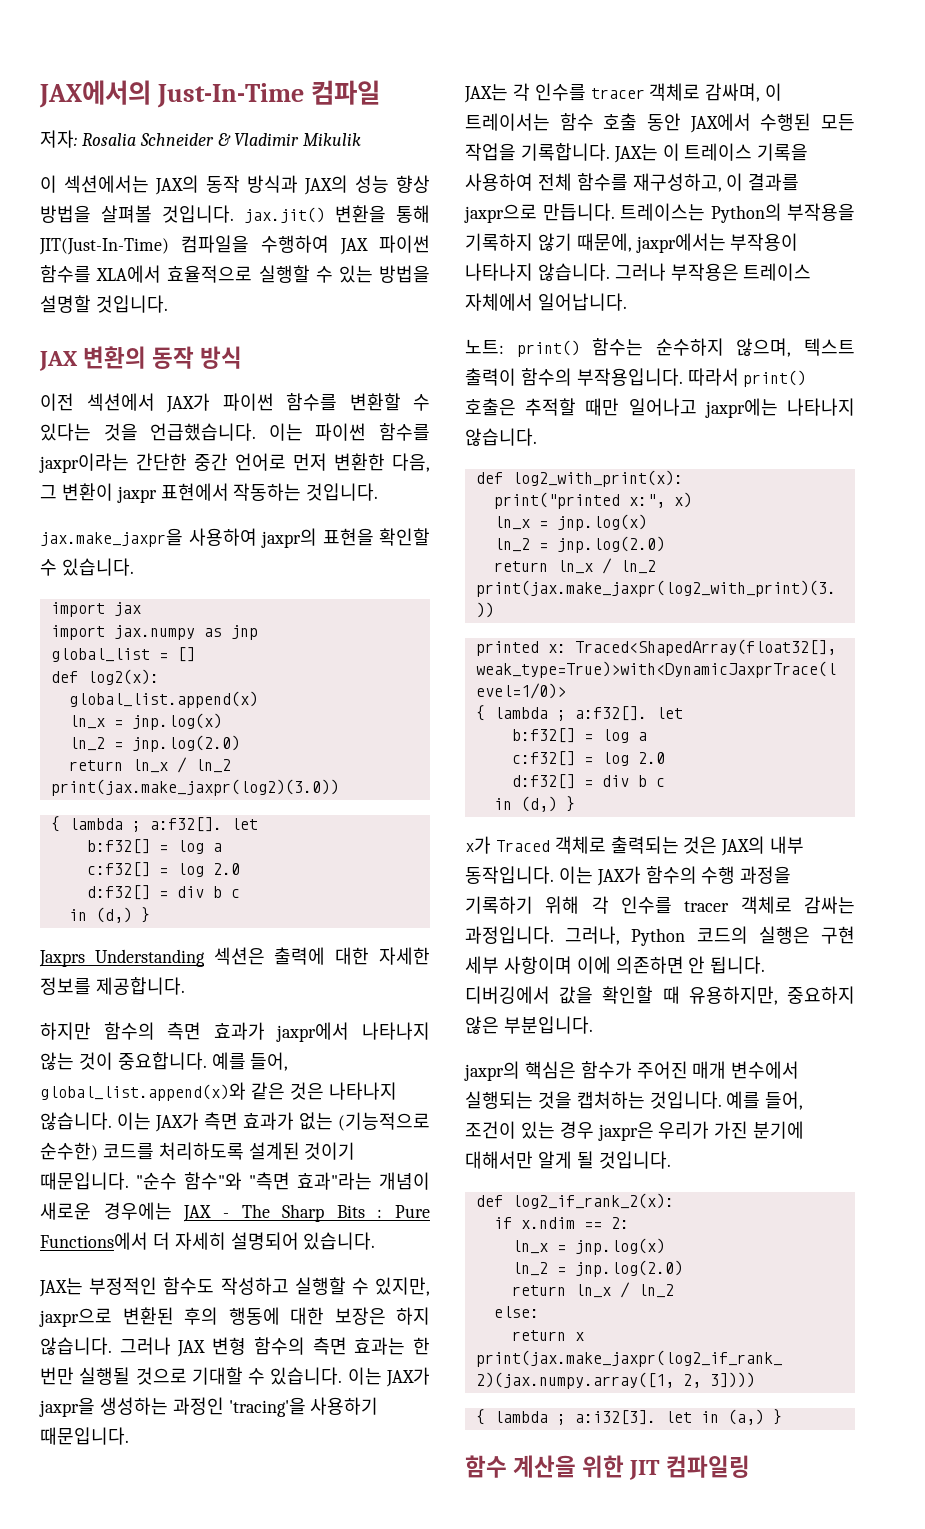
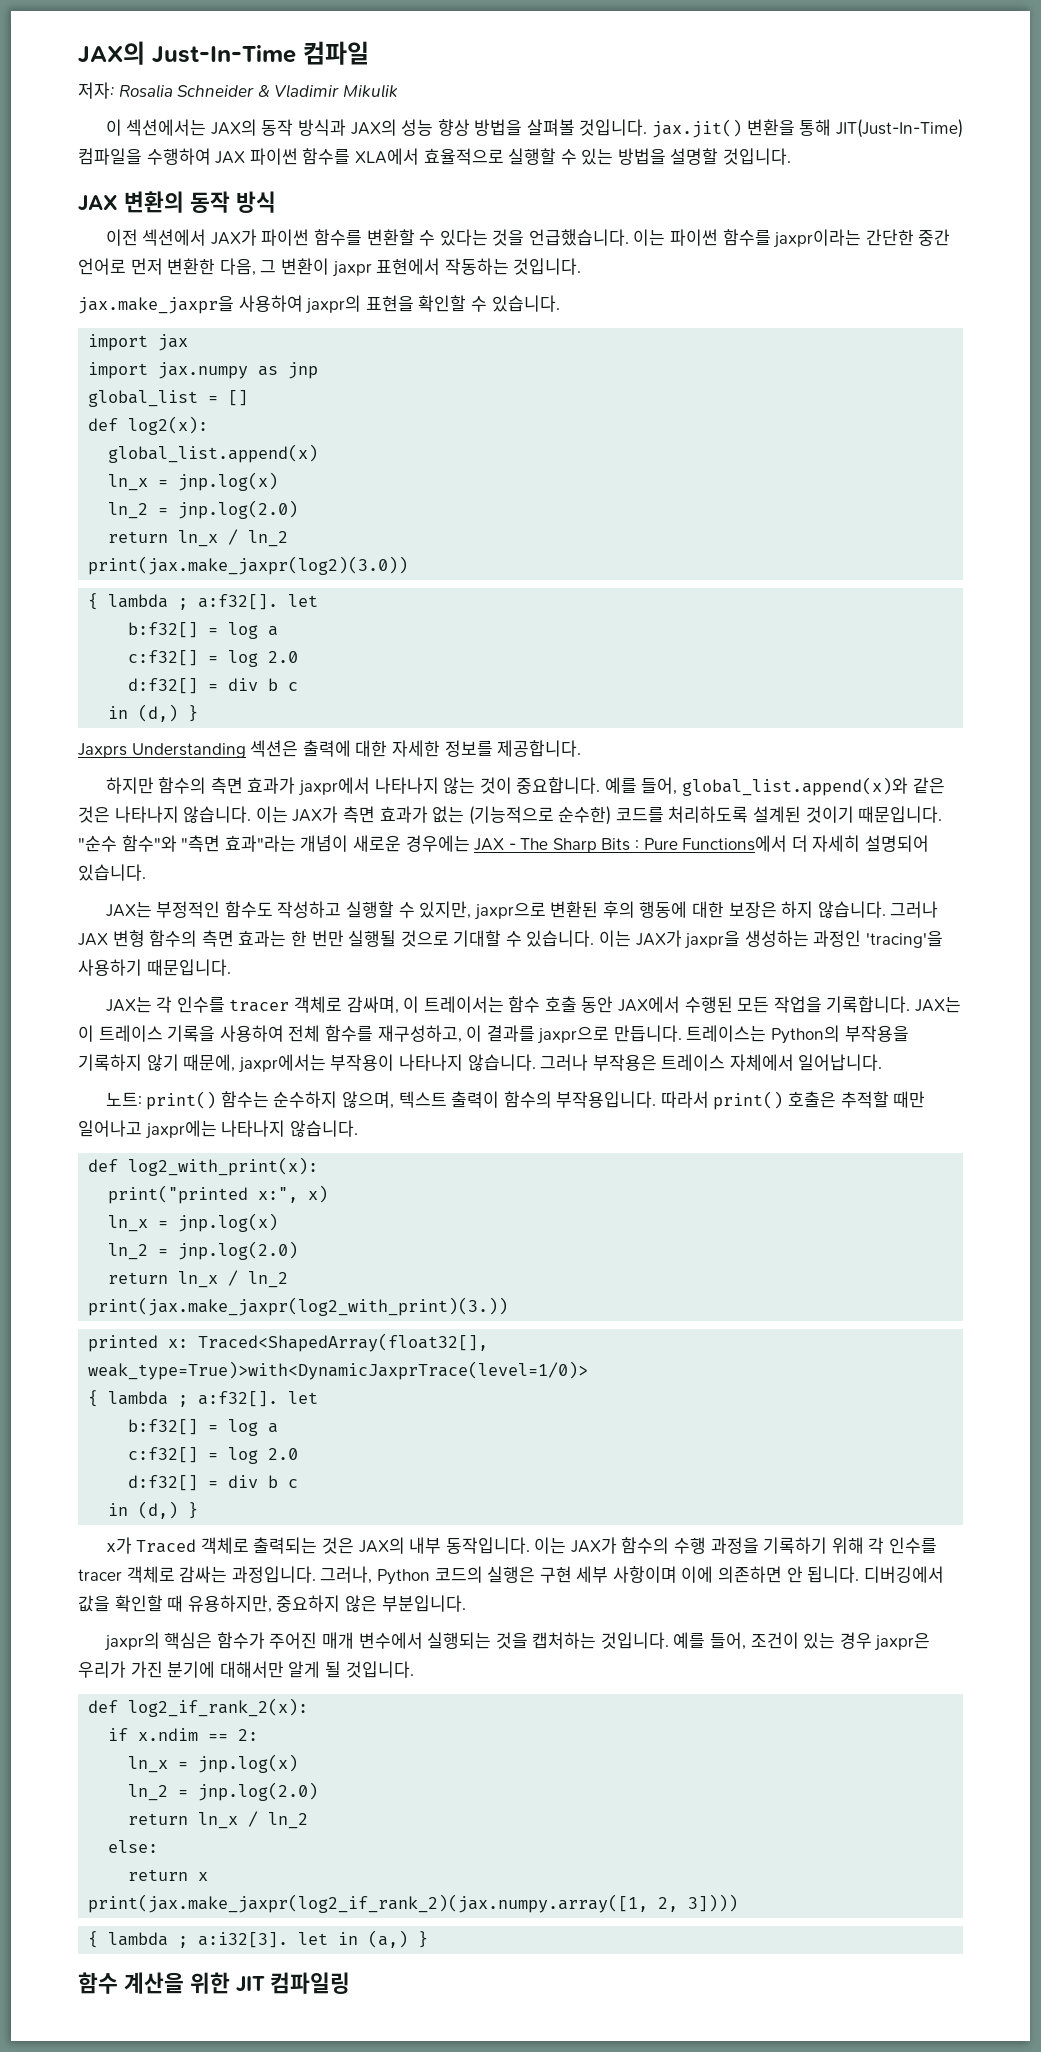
- JAX에서의 Just-In-Time 컴파일
+ JAX의 Just-In-Time 컴파일

